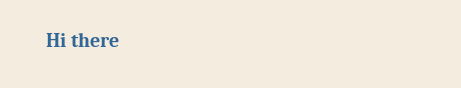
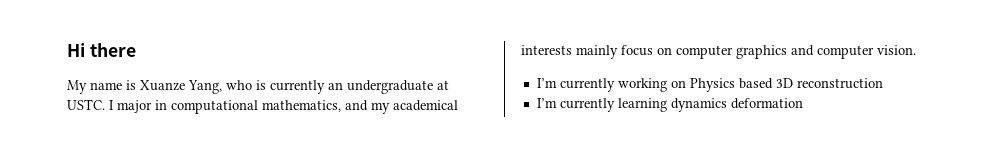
+ My name is Xuanze Yang, who is currently an undergraduate at USTC. I major in computational mathematics, and my academical interests mainly focus on computer graphics and computer vision.
+ I’m currently working on Physics based 3D reconstruction
+ I’m currently learning dynamics deformation

